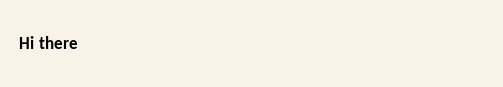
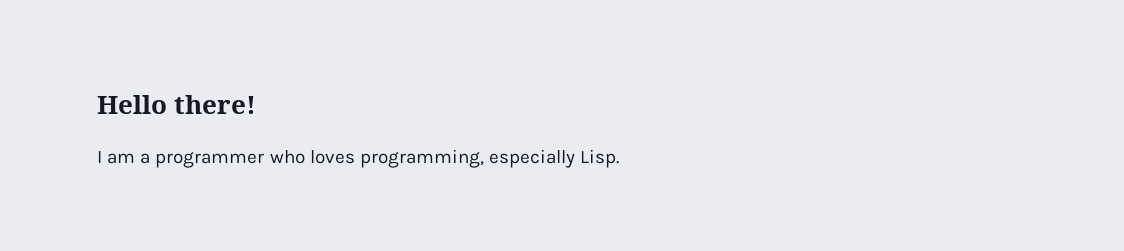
- Hi there
+ Hello there!
+ I am a programmer who loves programming, especially Lisp.

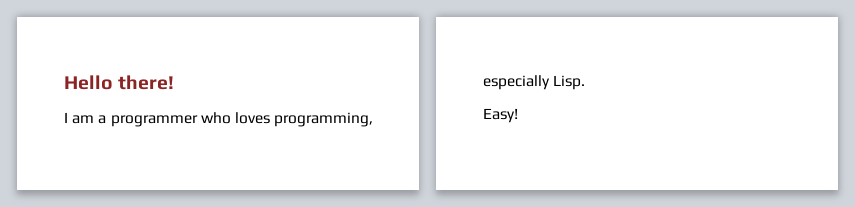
+ Easy!

